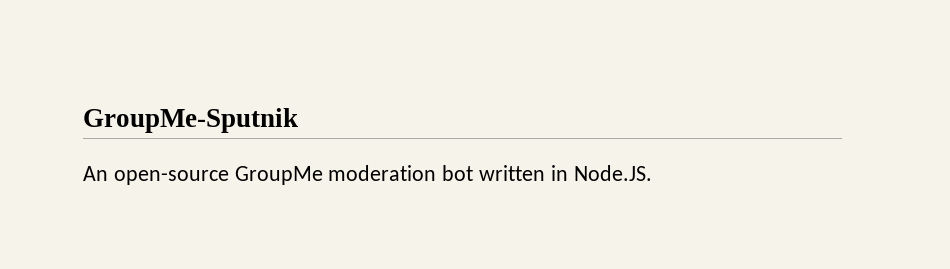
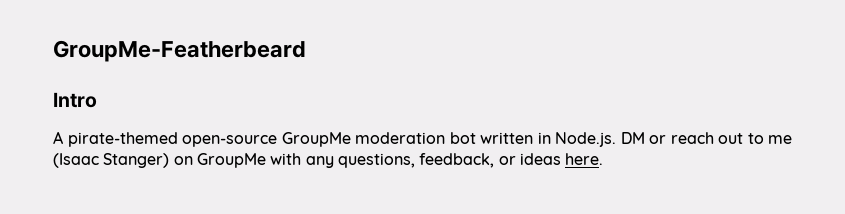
- GroupMe-Sputnik
- An open-source GroupMe moderation bot written in Node.JS.
+ GroupMe-Featherbeard
+ Intro
+ A pirate-themed open-source GroupMe moderation bot written in Node.js. DM or reach out to me (Isaac Stanger) on GroupMe with any questions, feedback, or ideas here.

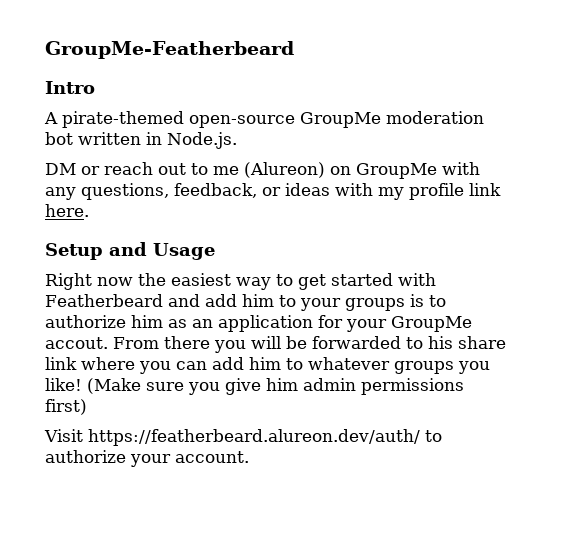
- A pirate-themed open-source GroupMe moderation bot written in Node.js. DM or reach out to me (Isaac Stanger) on GroupMe with any questions, feedback, or ideas here.
+ A pirate-themed open-source GroupMe moderation bot written in Node.js.
+ DM or reach out to me (Alureon) on GroupMe with any questions, feedback, or ideas with my profile link here.
+ Setup and Usage
+ Right now the easiest way to get started with Featherbeard and add him to your groups is to authorize him as an application for your GroupMe accout. From there you will be forwarded to his share link where you can add him to whatever groups you like! (Make sure you give him admin permissions first)
+ Visit https://featherbeard.alureon.dev/auth/ to authorize your account.

